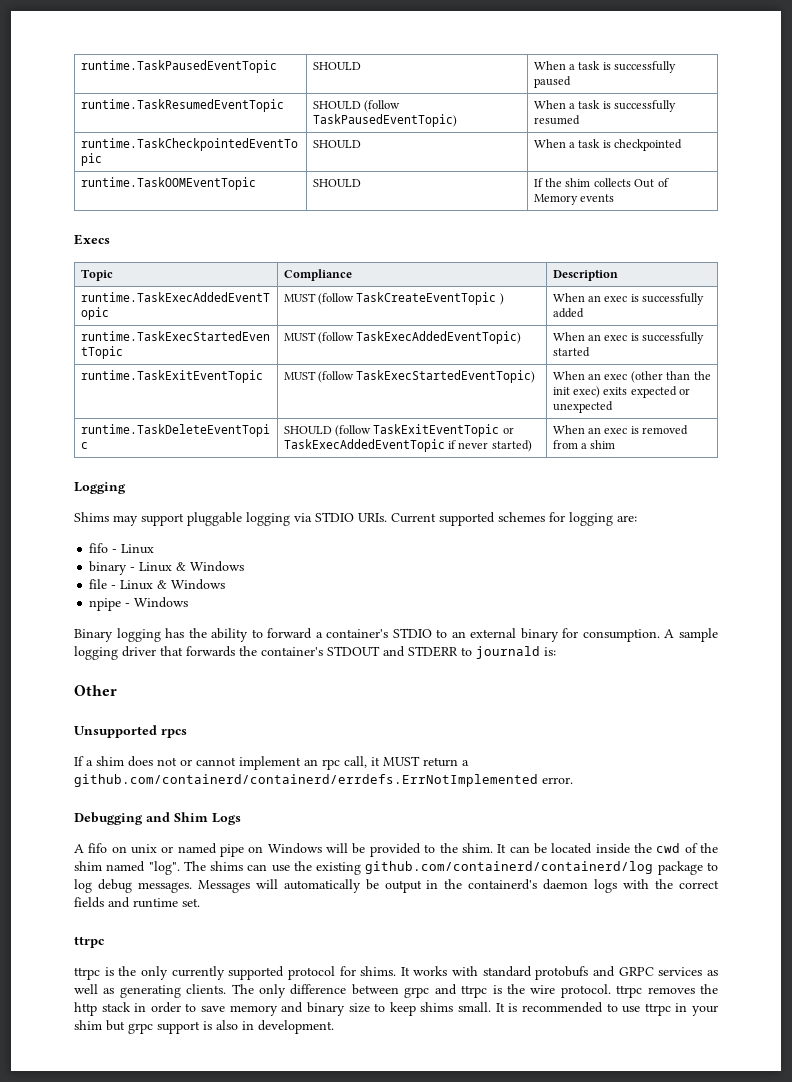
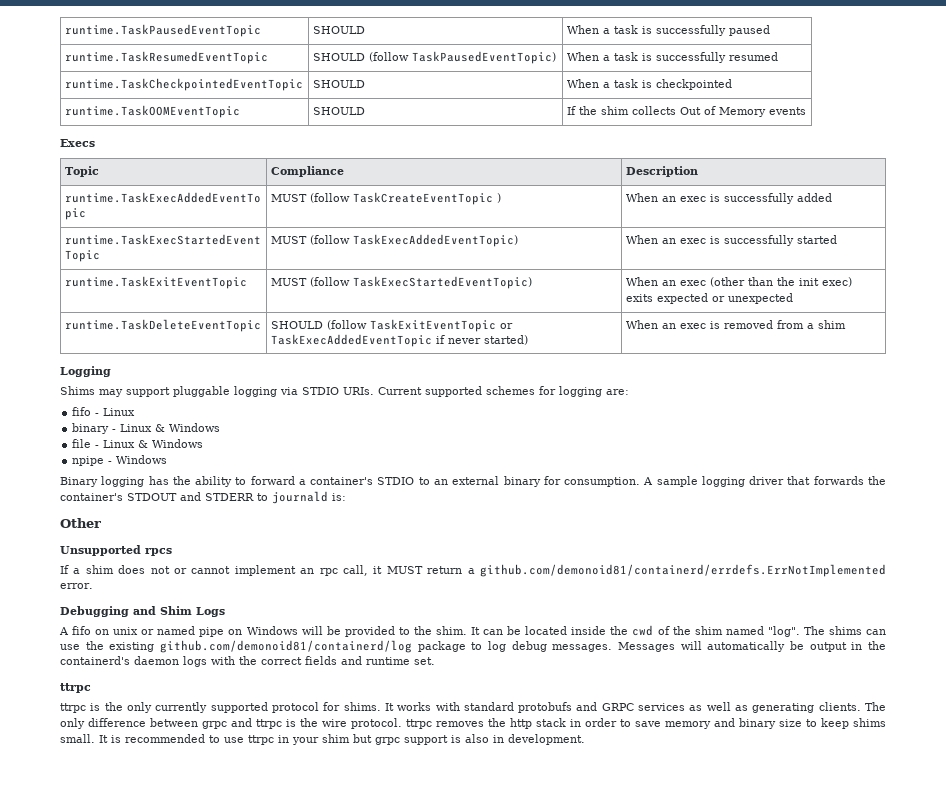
- If a shim does not or cannot implement an rpc call, it MUST return a github.com/containerd/containerd/errdefs.ErrNotImplemented error.
+ If a shim does not or cannot implement an rpc call, it MUST return a github.com/demonoid81/containerd/errdefs.ErrNotImplemented error.
- The shims can use the existing github.com/containerd/containerd/log package to log debug messages.
+ The shims can use the existing github.com/demonoid81/containerd/log package to log debug messages.

